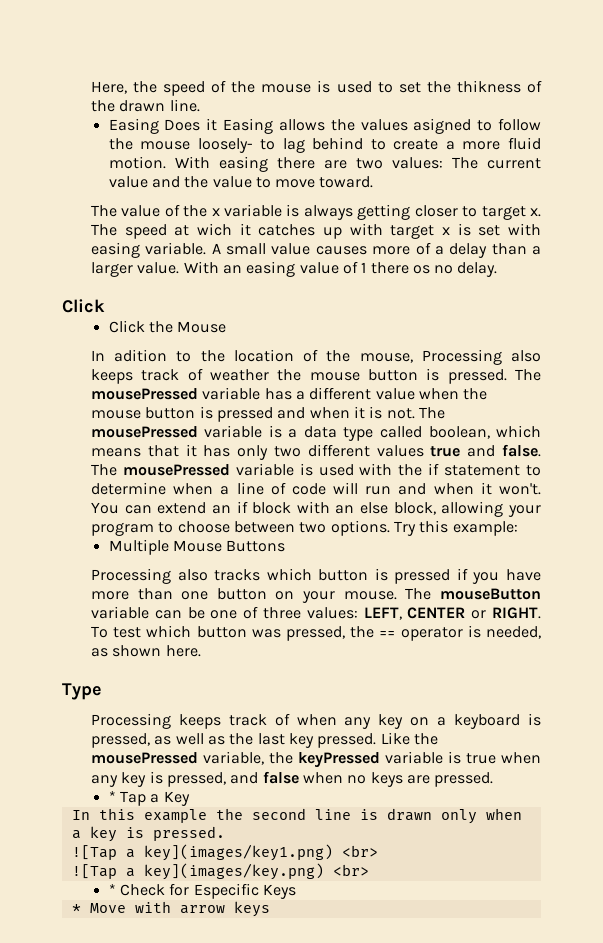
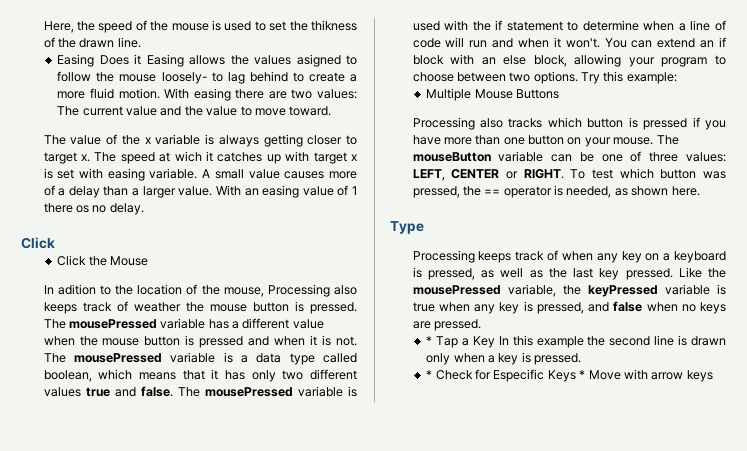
- * Tap a Key
- In this example the second line is drawn only when a key is pressed.
+ * Tap a Key In this example the second line is drawn only when a key is pressed.
- ![Tap a key](images/key1.png) <br>
- ![Tap a key](images/key.png) <br>
- * Check for Especific Keys
- * Move with arrow keys
+ * Check for Especific Keys * Move with arrow keys

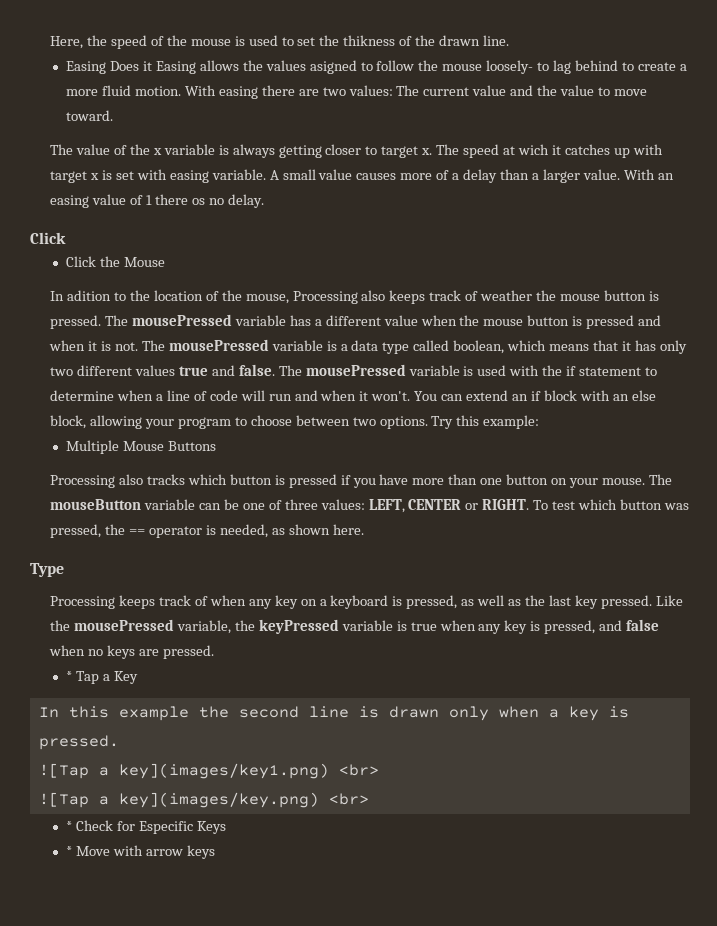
- * Tap a Key In this example the second line is drawn only when a key is pressed.
+ * Tap a Key
+ In this example the second line is drawn only when a key is pressed.
+ ![Tap a key](images/key1.png) <br>
+ ![Tap a key](images/key.png) <br>
- * Check for Especific Keys * Move with arrow keys
+ * Check for Especific Keys
+ * Move with arrow keys

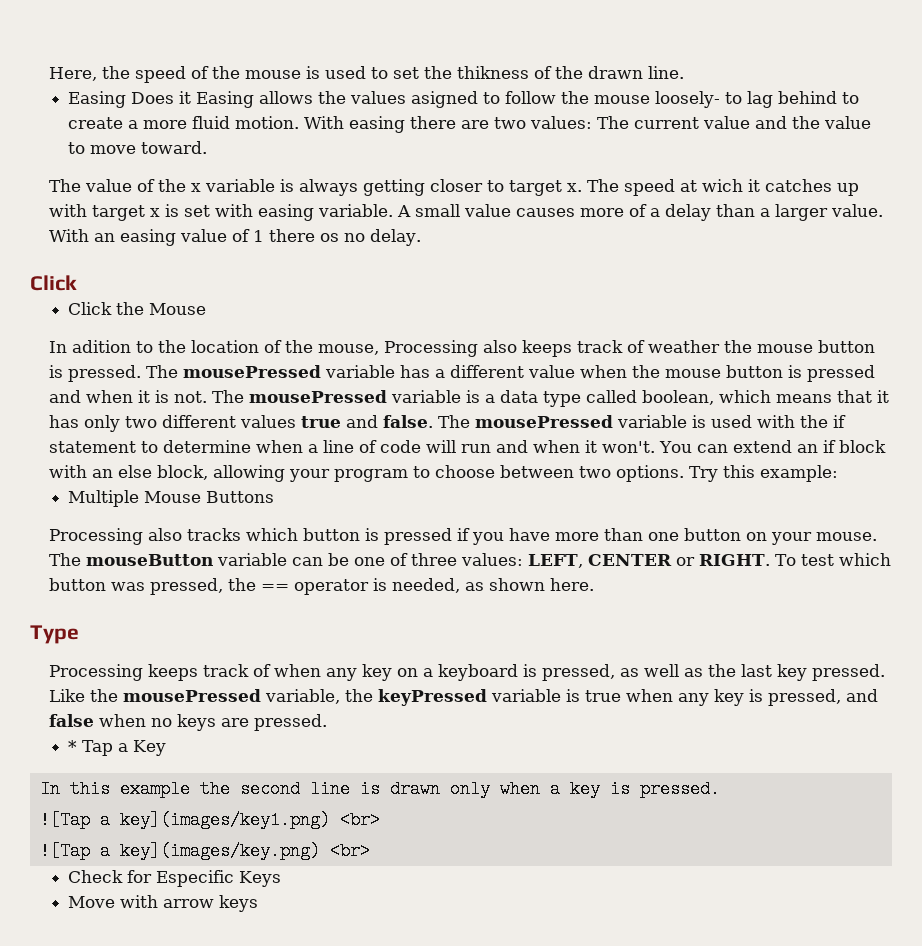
- * Check for Especific Keys
+ Check for Especific Keys
- * Move with arrow keys
+ Move with arrow keys

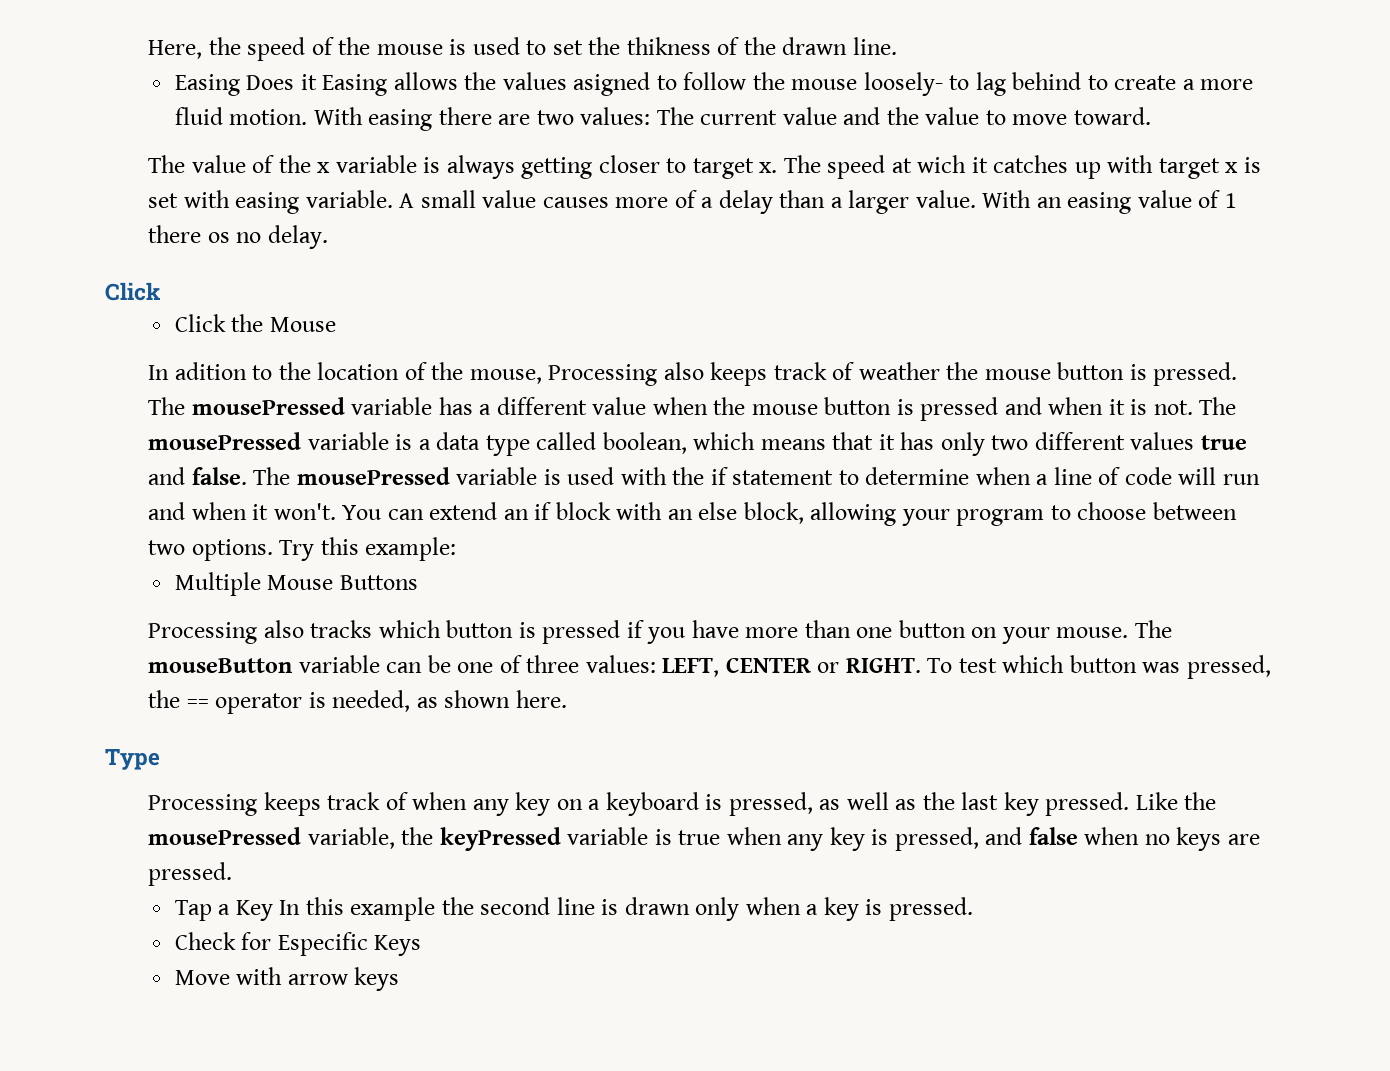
- * Tap a Key
- In this example the second line is drawn only when a key is pressed.
+ Tap a Key In this example the second line is drawn only when a key is pressed.
- ![Tap a key](images/key1.png) <br>
- ![Tap a key](images/key.png) <br>

